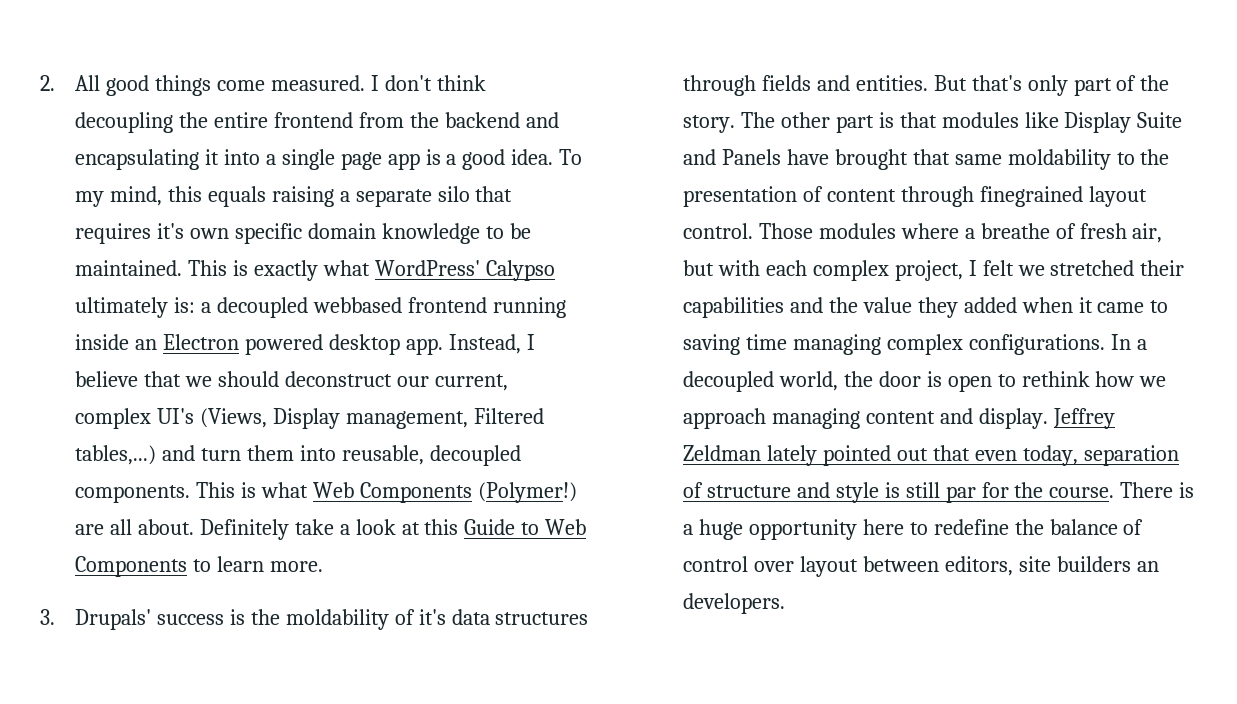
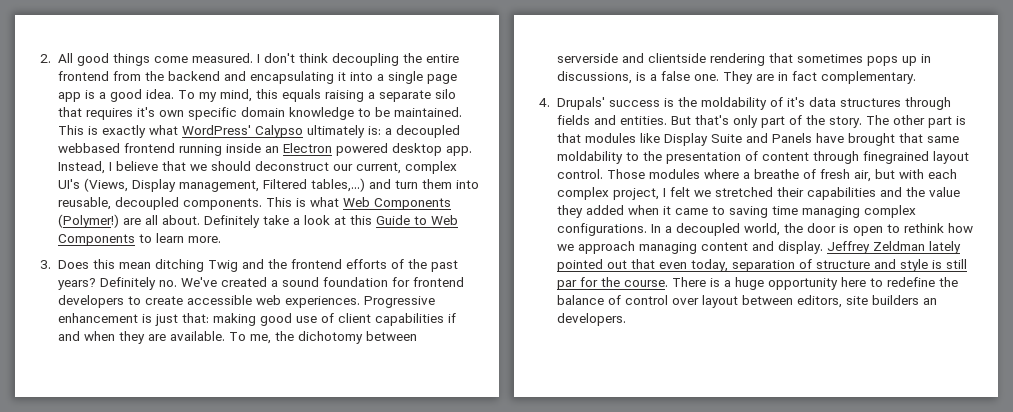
- 3. Drupals' success is the moldability of it's data structures through fields and entities.
+ 3. Does this mean ditching Twig and the frontend efforts of the past years? Definitely no. We've created a sound foundation for frontend developers to create accessible web experiences. Progressive enhancement is just that: making good use of client capabilities if and when they are available. To me, the dichotomy between serverside and clientside rendering that sometimes pops up in discussions, is a false one. They are in fact complementary.
+ 4. Drupals' success is the moldability of it's data structures through fields and entities.

